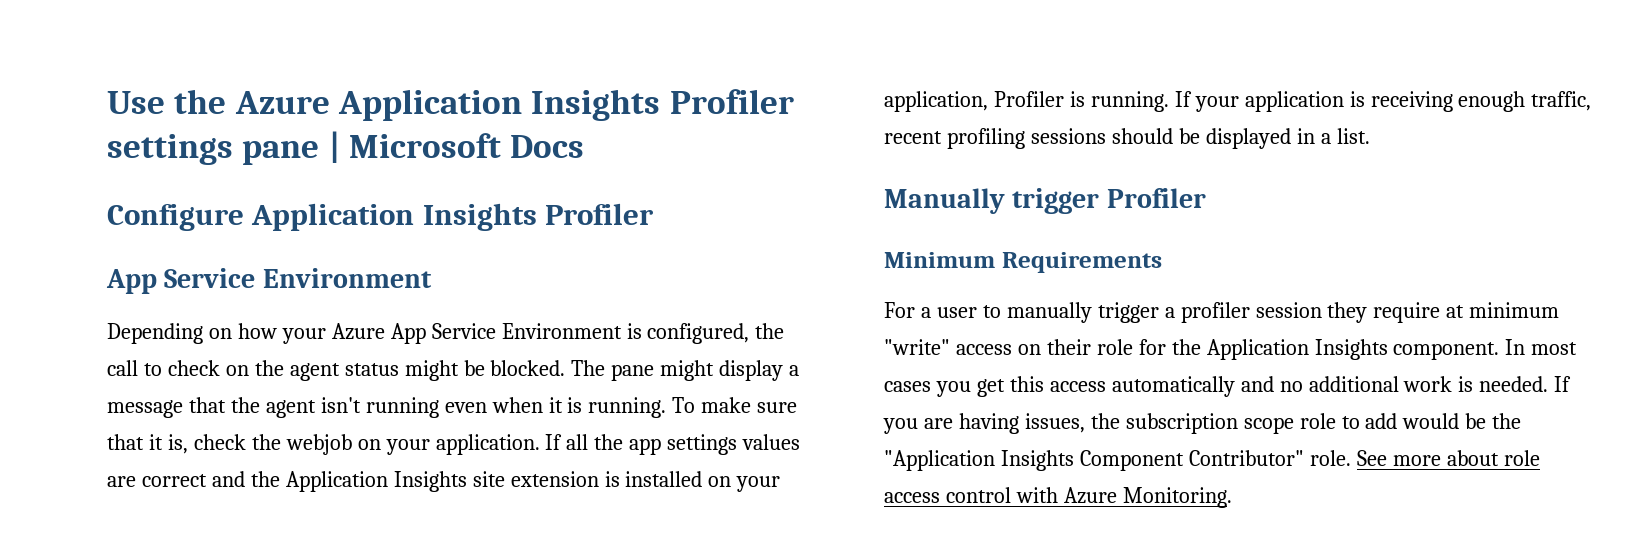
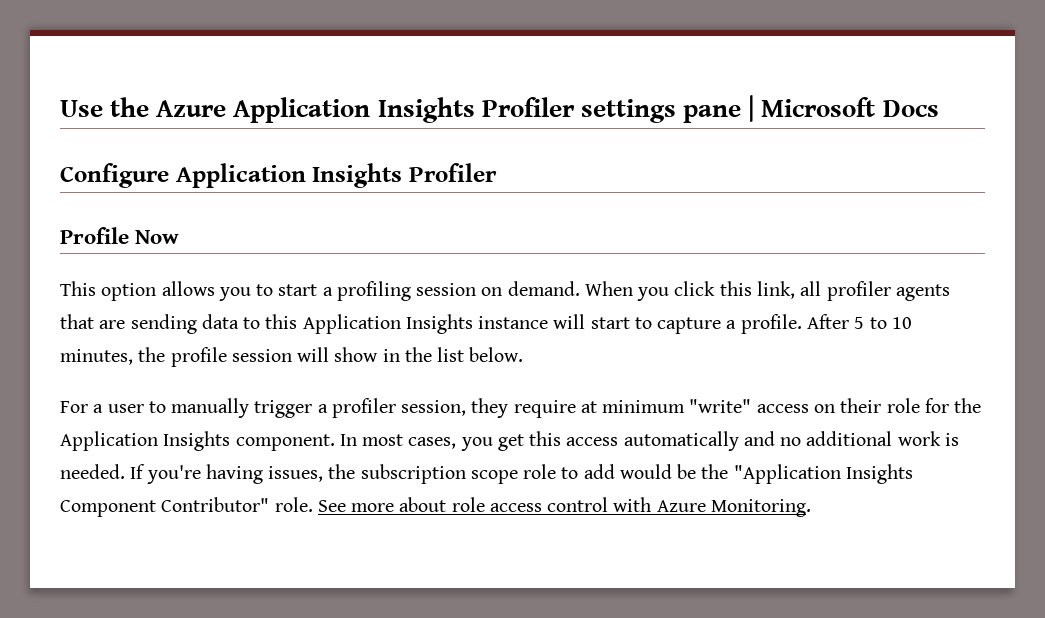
  Configure Application Insights Profiler
- App Service Environment
- Depending on how your Azure App Service Environment is configured, the call to check on the agent status might be blocked. The pane might display a message that the agent isn't running even when it is running. To make sure that it is, check the webjob on your application. If all the app settings values are correct and the Application Insights site extension is installed on your application, Profiler is running. If your application is receiving enough traffic, recent profiling sessions should be displayed in a list.
- Manually trigger Profiler
- Minimum Requirements
+ Profile Now
+ This option allows you to start a profiling session on demand. When you click this link, all profiler agents that are sending data to this Application Insights instance will start to capture a profile. After 5 to 10 minutes, the profile session will show in the list below.
- For a user to manually trigger a profiler session they require at minimum "write" access on their role for the Application Insights component.
+ For a user to manually trigger a profiler session, they require at minimum "write" access on their role for the Application Insights component.
- In most cases you get this access automatically and no additional work is needed.
+ In most cases, you get this access automatically and no additional work is needed.
- If you are having issues, the subscription scope role to add would be the "Application Insights Component Contributor" role.
+ If you're having issues, the subscription scope role to add would be the "Application Insights Component Contributor" role.

